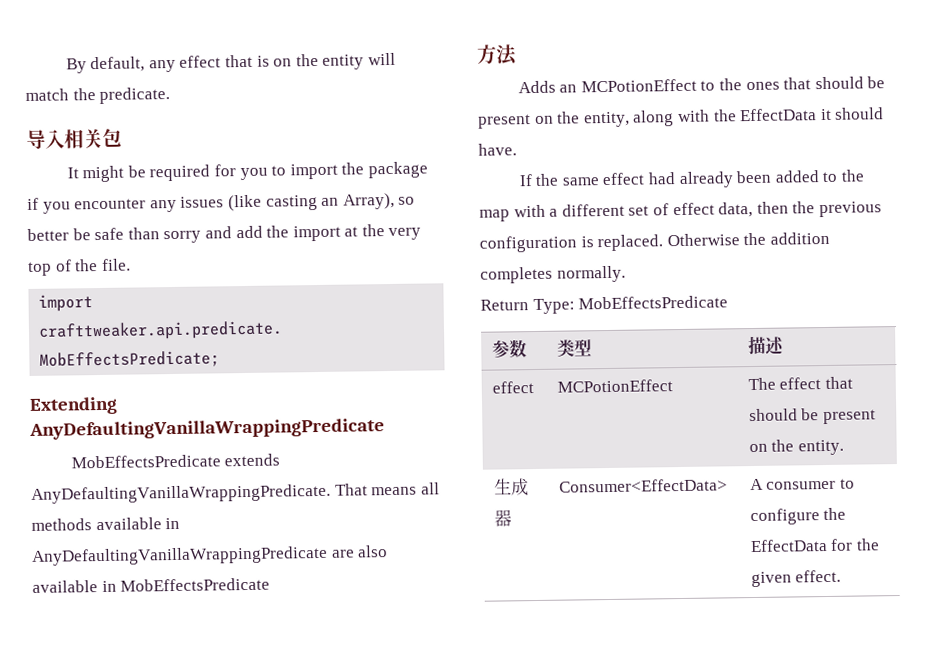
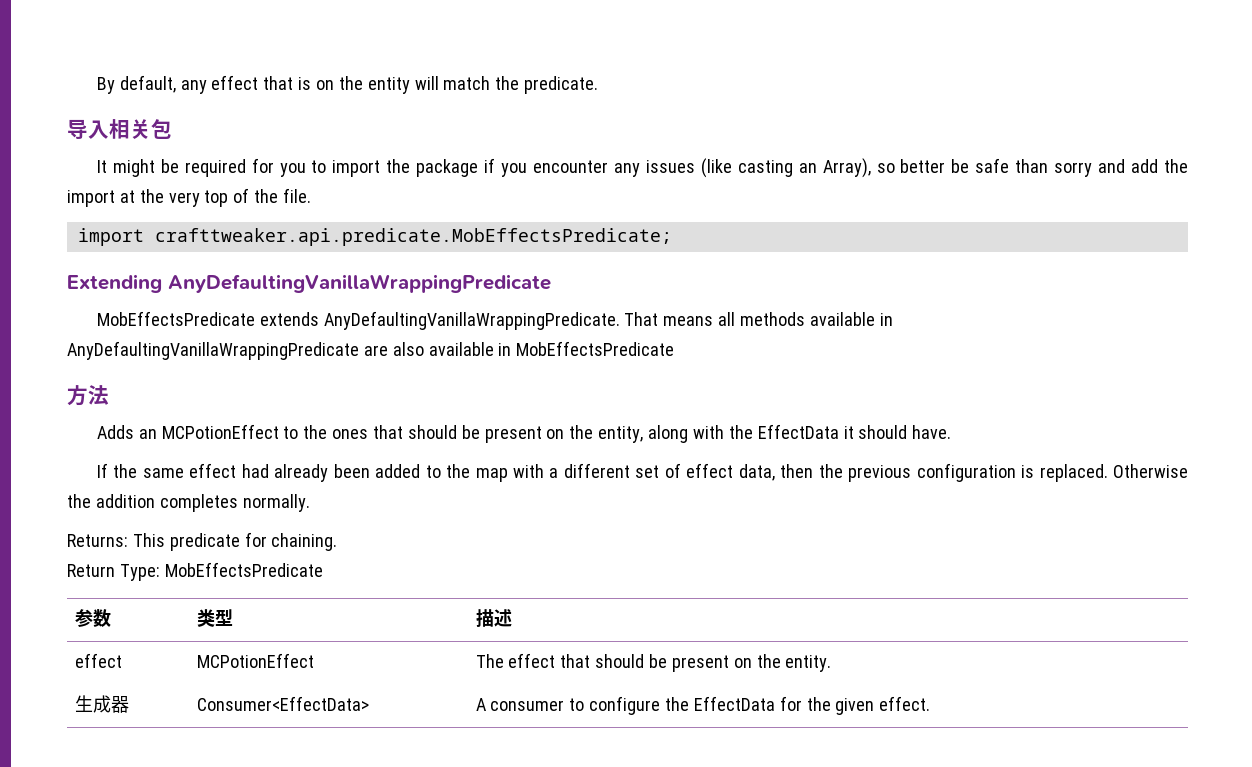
+ Returns: This predicate for chaining.

